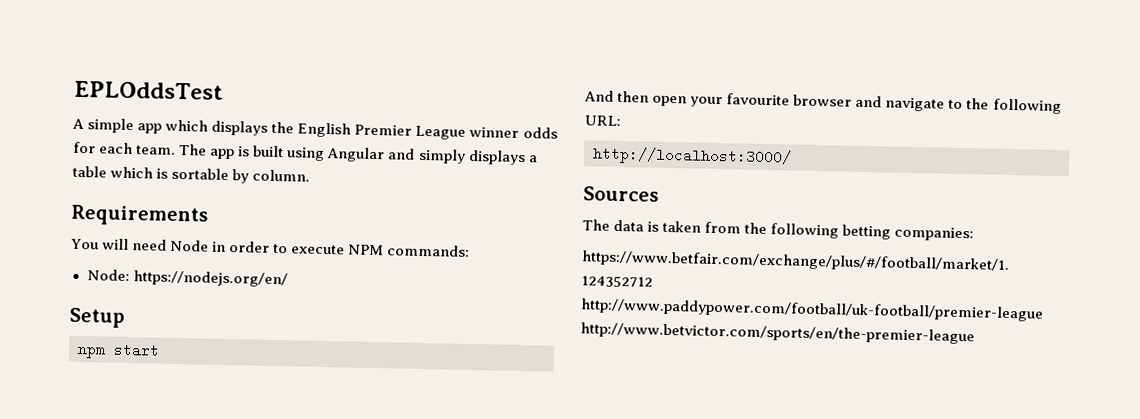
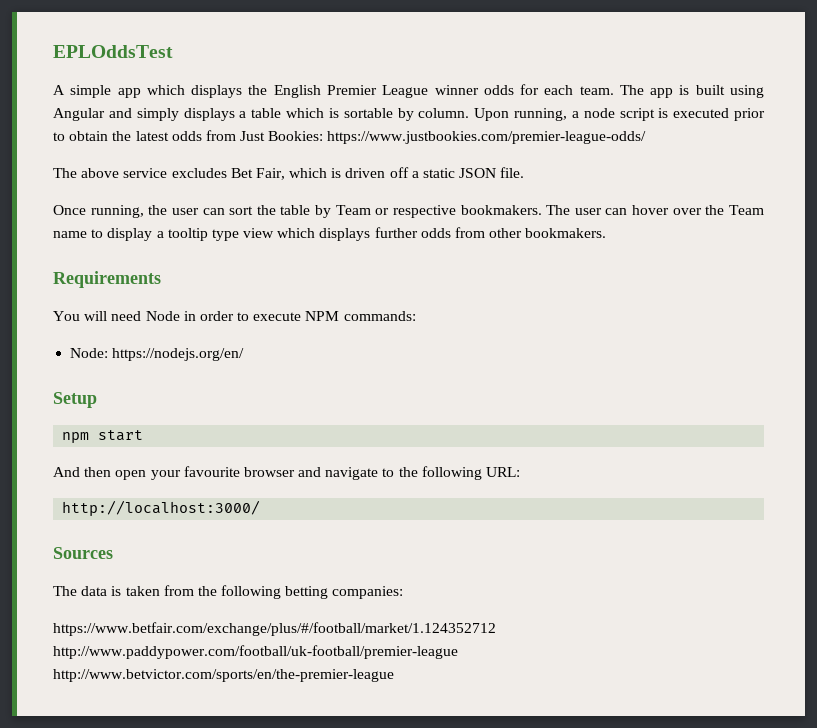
+ Upon running, a node script is executed prior to obtain the latest odds from Just Bookies: https://www.justbookies.com/premier-league-odds/
+ The above service excludes Bet Fair, which is driven off a static JSON file.
+ Once running, the user can sort the table by Team or respective bookmakers. The user can hover over the Team name to display a tooltip type view which displays further odds from other bookmakers.

